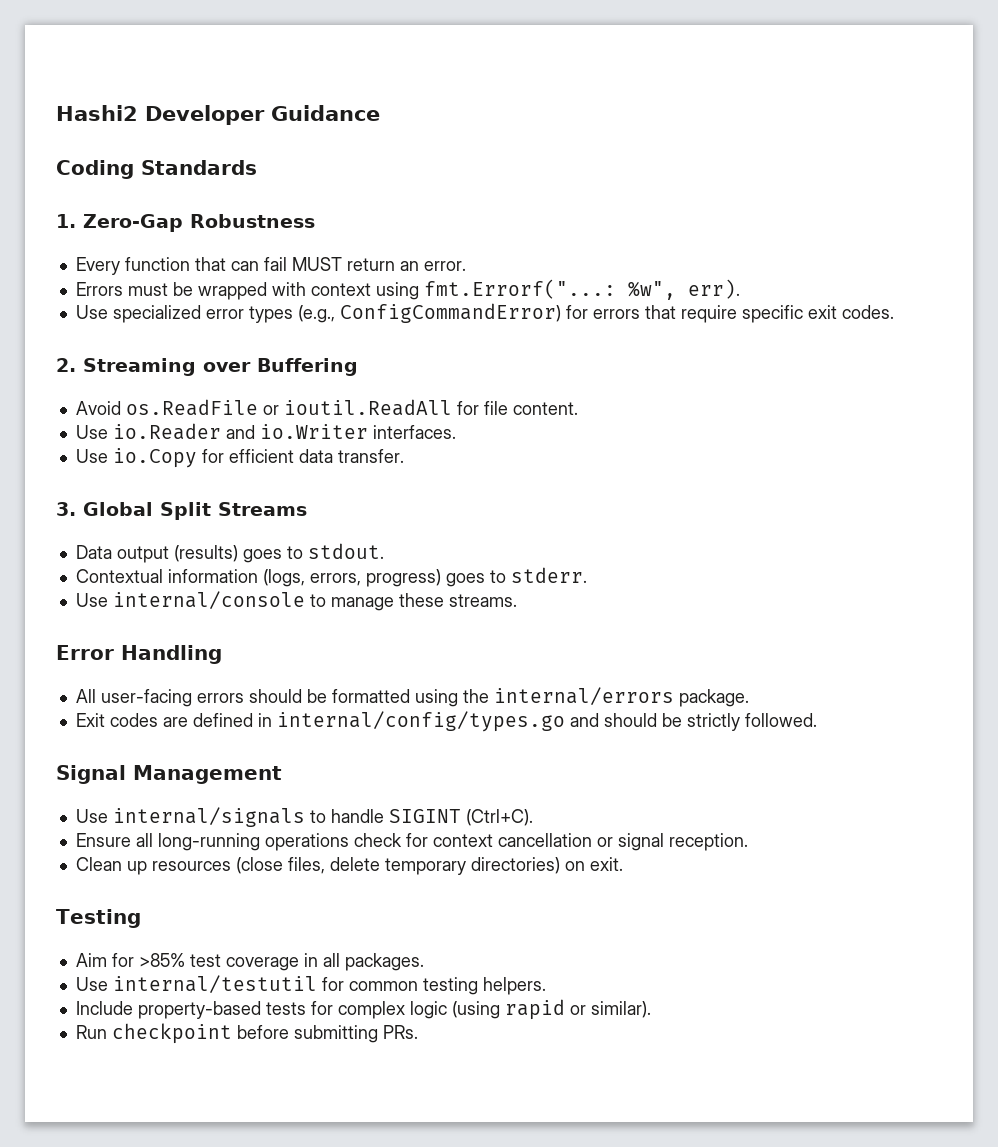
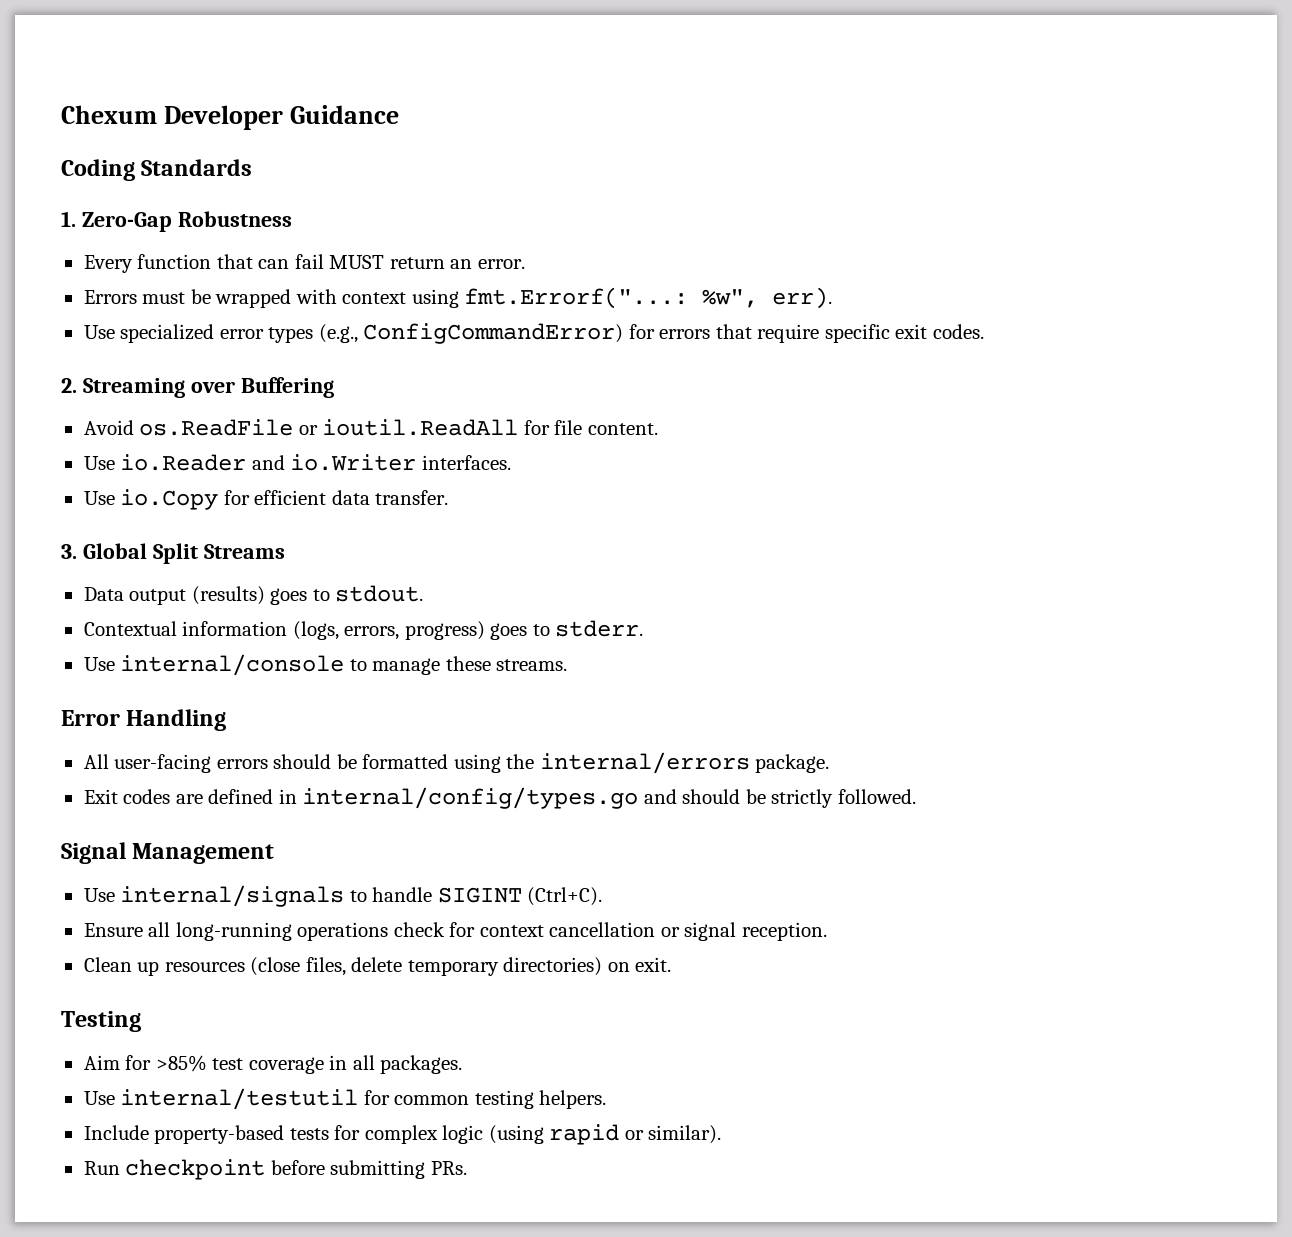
- Hashi2 Developer Guidance
+ Chexum Developer Guidance

